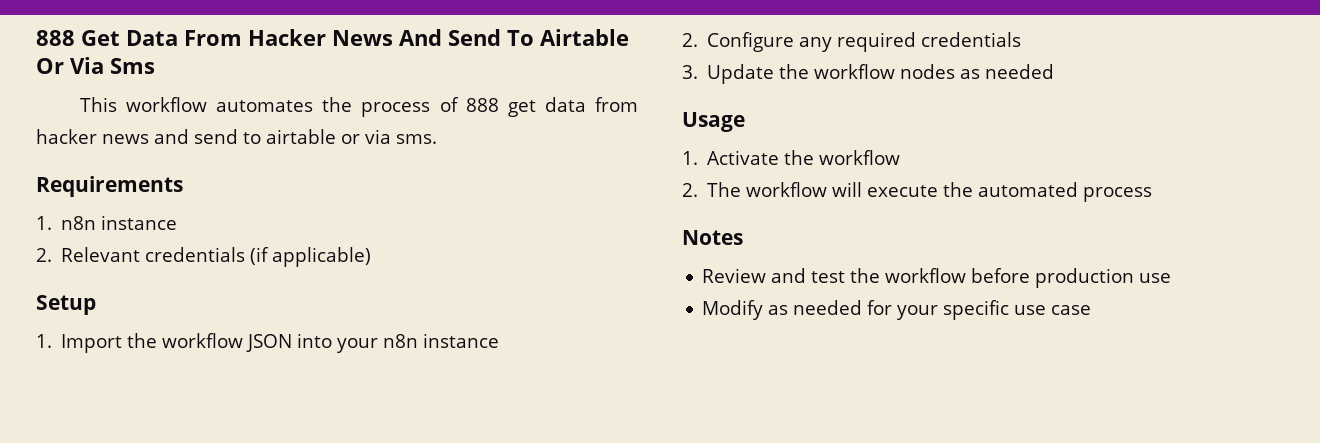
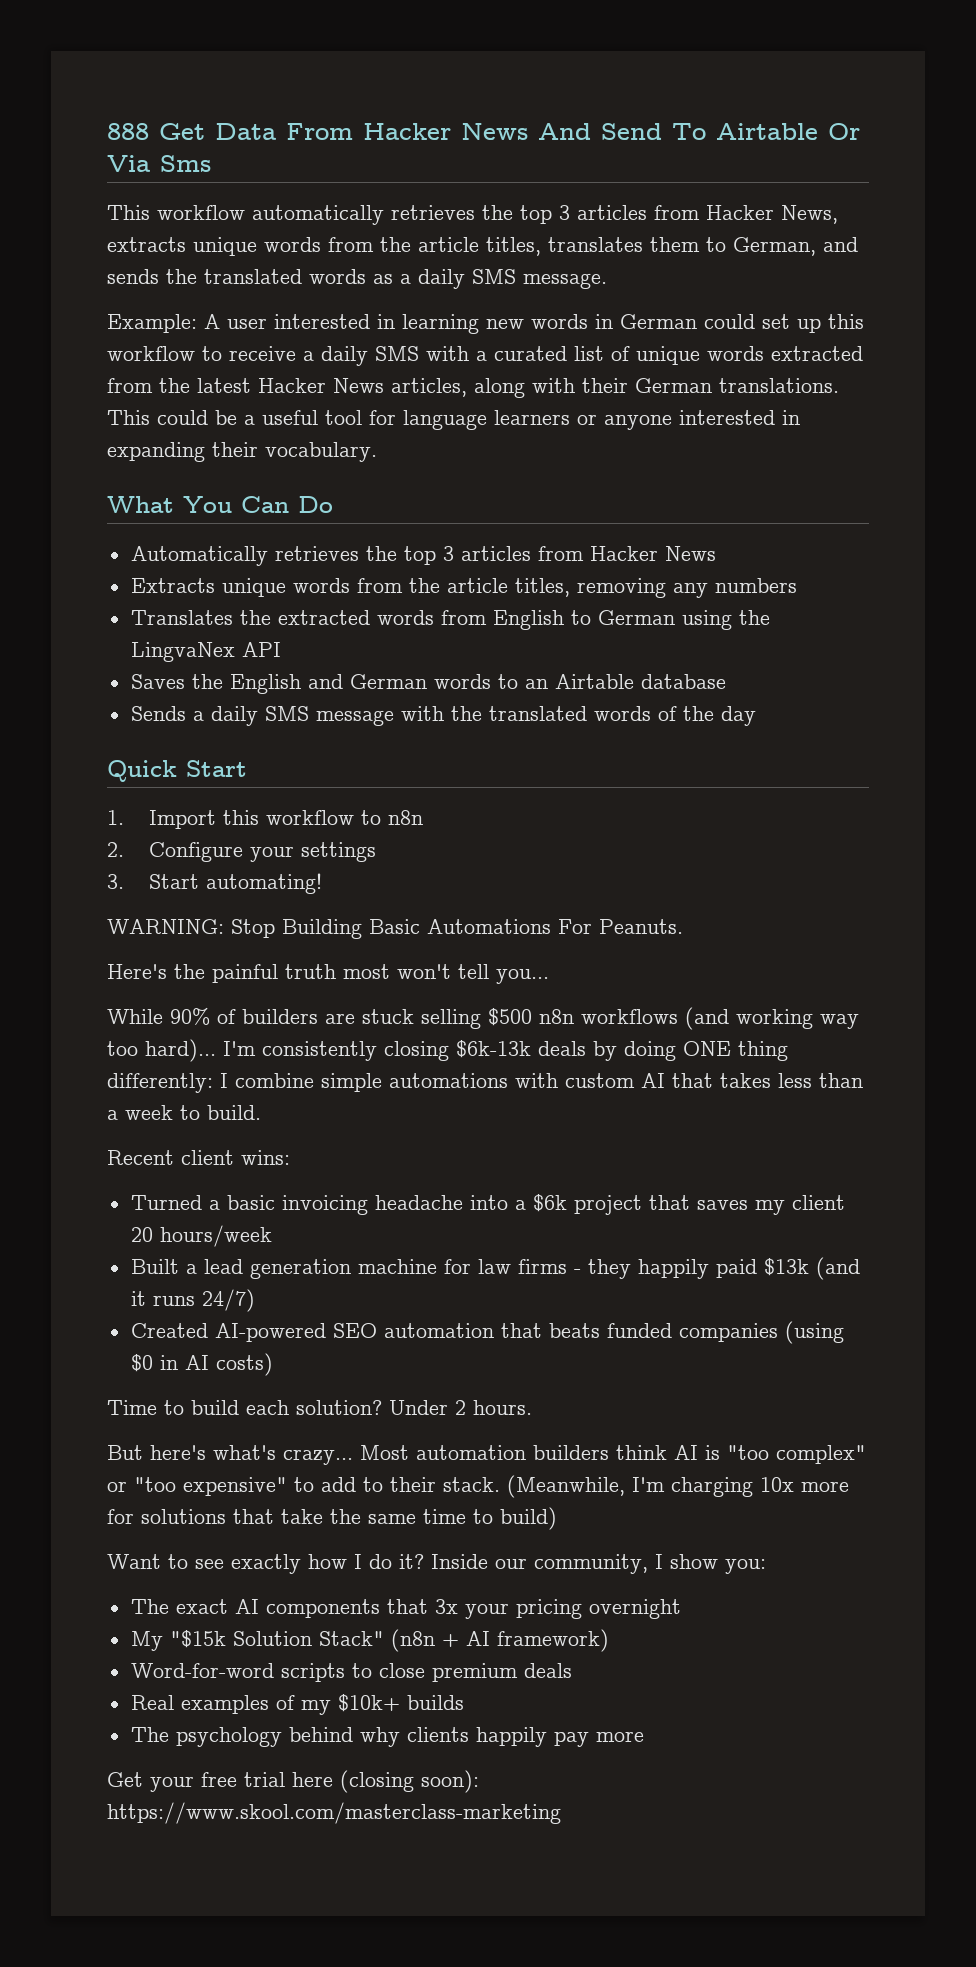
- This workflow automates the process of 888 get data from hacker news and send to airtable or via sms.
- Requirements
- 1. n8n instance
- 2. Relevant credentials (if applicable)
- Setup
- 1. Import the workflow JSON into your n8n instance
+ This workflow automatically retrieves the top 3 articles from Hacker News, extracts unique words from the article titles, translates them to German, and sends the translated words as a daily SMS message.
+ Example: A user interested in learning new words in German could set up this workflow to receive a daily SMS with a curated list of unique words extracted from the latest Hacker News articles, along with their German translations. This could be a useful tool for language learners or anyone interested in expanding their vocabulary.
+ What You Can Do
+ Automatically retrieves the top 3 articles from Hacker News
+ Extracts unique words from the article titles, removing any numbers
+ Translates the extracted words from English to German using the LingvaNex API
+ Saves the English and German words to an Airtable database
+ Sends a daily SMS message with the translated words of the day
+ Quick Start
+ 1. Import this workflow to n8n
- 2. Configure any required credentials
- 3. Update the workflow nodes as needed
- Usage
- 1. Activate the workflow
- 2. The workflow will execute the automated process
- Notes
- Review and test the workflow before production use
- Modify as needed for your specific use case
+ 2. Configure your settings
+ 3. Start automating!
+ WARNING: Stop Building Basic Automations For Peanuts.
+ Here's the painful truth most won't tell you...
+ While 90% of builders are stuck selling $500 n8n workflows (and working way too hard)... I'm consistently closing $6k-13k deals by doing ONE thing differently: I combine simple automations with custom AI that takes less than a week to build.
+ Recent client wins:
+ Turned a basic invoicing headache into a $6k project that saves my client 20 hours/week
+ Built a lead generation machine for law firms - they happily paid $13k (and it runs 24/7)
+ Created AI-powered SEO automation that beats funded companies (using $0 in AI costs)
+ Time to build each solution? Under 2 hours.
+ But here's what's crazy... Most automation builders think AI is "too complex" or "too expensive" to add to their stack. (Meanwhile, I'm charging 10x more for solutions that take the same time to build)
+ Want to see exactly how I do it? Inside our community, I show you:
+ The exact AI components that 3x your pricing overnight
+ My "$15k Solution Stack" (n8n + AI framework)
+ Word-for-word scripts to close premium deals
+ Real examples of my $10k+ builds
+ The psychology behind why clients happily pay more
+ Get your free trial here (closing soon): https://www.skool.com/masterclass-marketing

